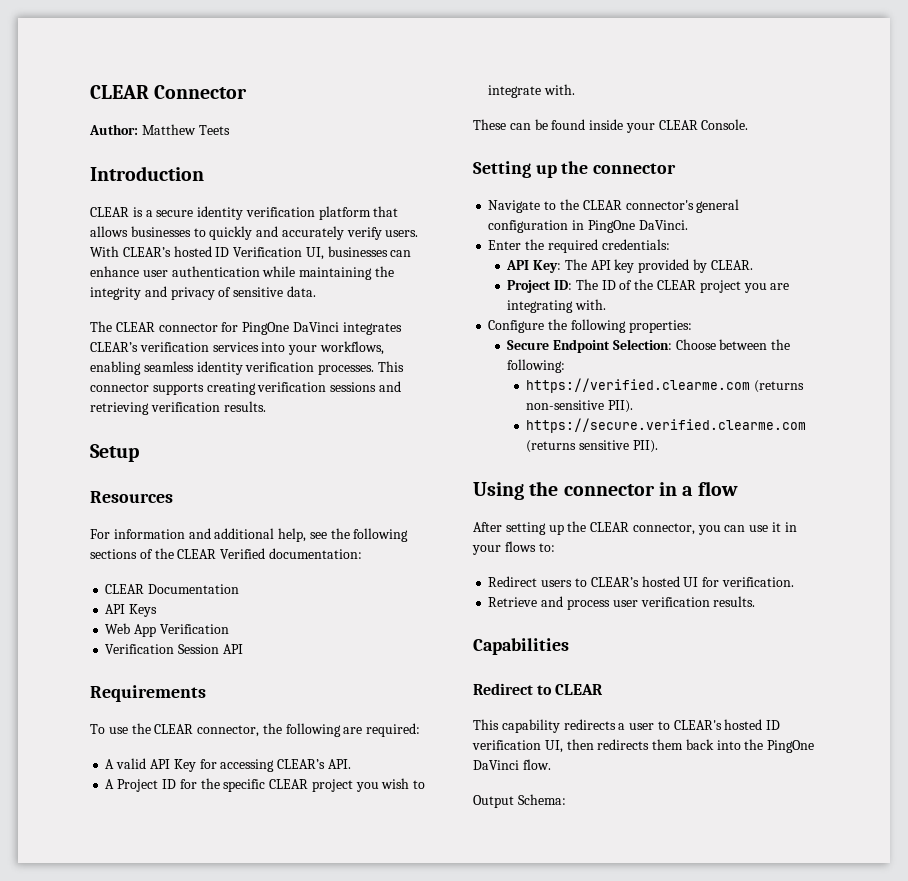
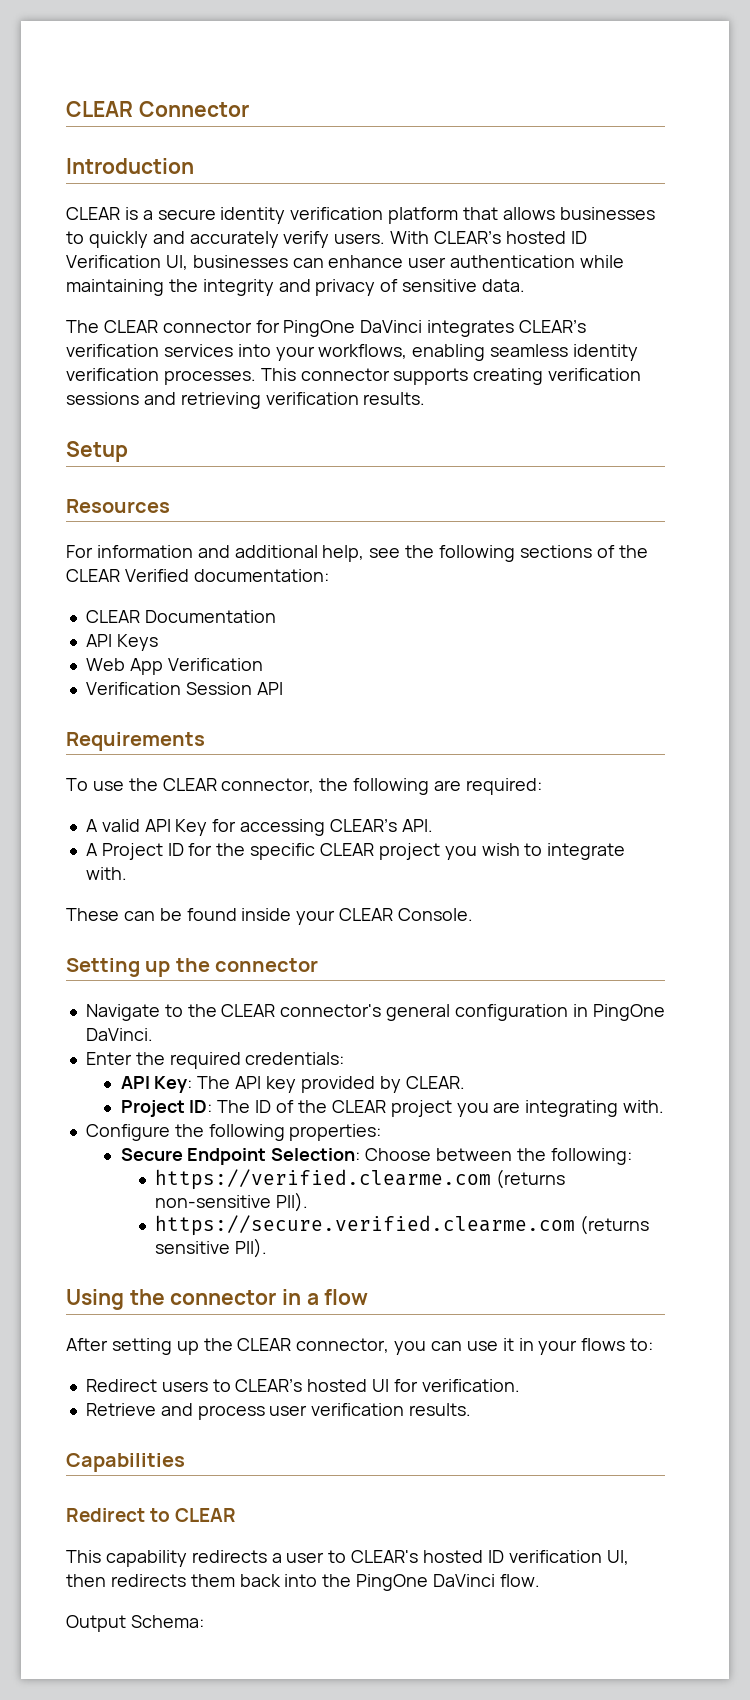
- Author: Matthew Teets

